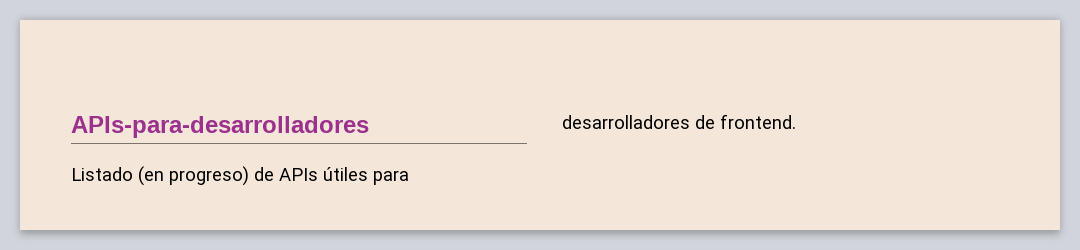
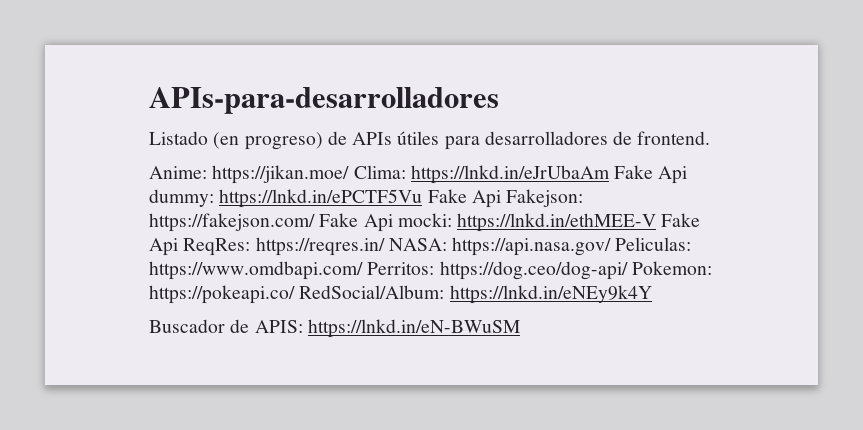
+ Anime: https://jikan.moe/ Clima: https://lnkd.in/eJrUbaAm Fake Api dummy: https://lnkd.in/ePCTF5Vu Fake Api Fakejson: https://fakejson.com/ Fake Api mocki: https://lnkd.in/ethMEE-V Fake Api ReqRes: https://reqres.in/ NASA: https://api.nasa.gov/ Peliculas: https://www.omdbapi.com/ Perritos: https://dog.ceo/dog-api/ Pokemon: https://pokeapi.co/ RedSocial/Album: https://lnkd.in/eNEy9k4Y
+ Buscador de APIS: https://lnkd.in/eN-BWuSM

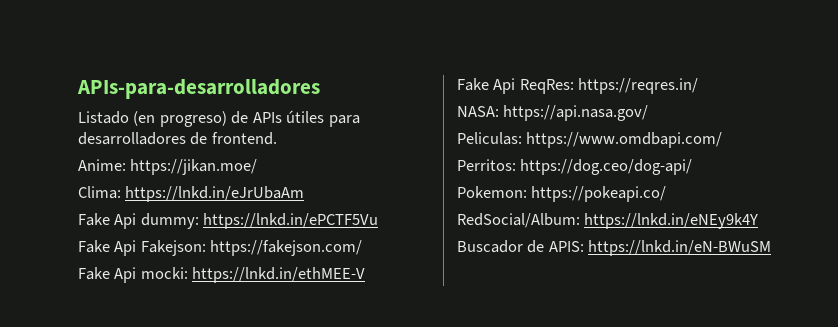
- Anime: https://jikan.moe/ Clima: https://lnkd.in/eJrUbaAm Fake Api dummy: https://lnkd.in/ePCTF5Vu Fake Api Fakejson: https://fakejson.com/ Fake Api mocki: https://lnkd.in/ethMEE-V Fake Api ReqRes: https://reqres.in/ NASA: https://api.nasa.gov/ Peliculas: https://www.omdbapi.com/ Perritos: https://dog.ceo/dog-api/ Pokemon: https://pokeapi.co/ RedSocial/Album: https://lnkd.in/eNEy9k4Y
+ Anime: https://jikan.moe/
+ Clima: https://lnkd.in/eJrUbaAm
+ Fake Api dummy: https://lnkd.in/ePCTF5Vu
+ Fake Api Fakejson: https://fakejson.com/
+ Fake Api mocki: https://lnkd.in/ethMEE-V
+ Fake Api ReqRes: https://reqres.in/
+ NASA: https://api.nasa.gov/
+ Peliculas: https://www.omdbapi.com/
+ Perritos: https://dog.ceo/dog-api/
+ Pokemon: https://pokeapi.co/
+ RedSocial/Album: https://lnkd.in/eNEy9k4Y

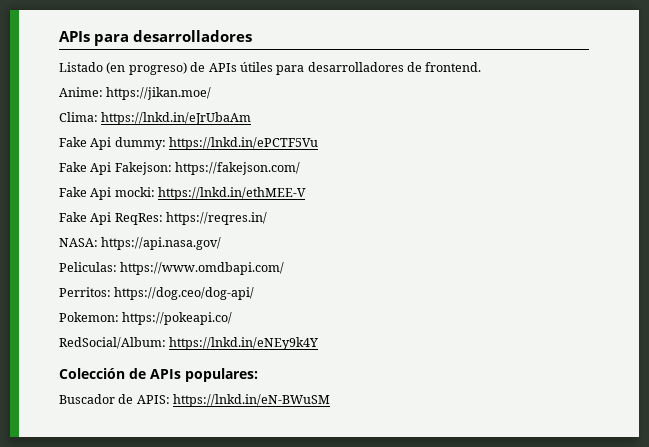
- APIs-para-desarrolladores
+ APIs para desarrolladores
+ Colección de APIs populares:

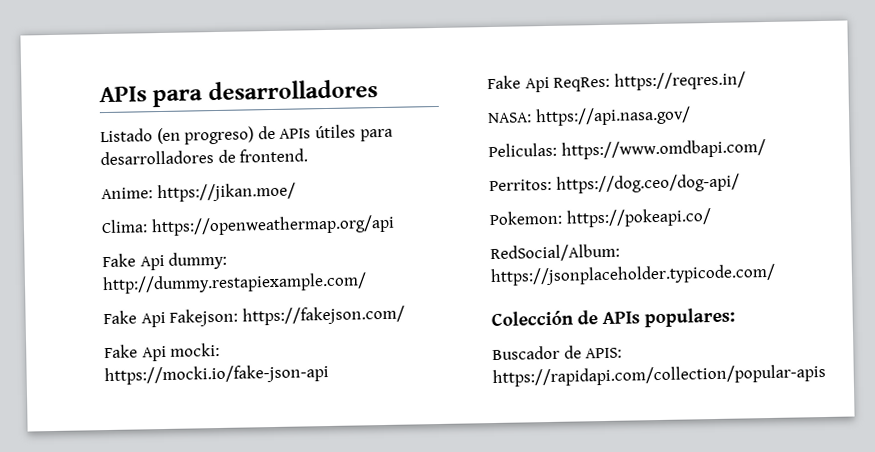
- Clima: https://lnkd.in/eJrUbaAm
+ Clima: https://openweathermap.org/api
- Fake Api dummy: https://lnkd.in/ePCTF5Vu
+ Fake Api dummy: http://dummy.restapiexample.com/
- Fake Api mocki: https://lnkd.in/ethMEE-V
+ Fake Api mocki: https://mocki.io/fake-json-api
- RedSocial/Album: https://lnkd.in/eNEy9k4Y
+ RedSocial/Album: https://jsonplaceholder.typicode.com/
- Buscador de APIS: https://lnkd.in/eN-BWuSM
+ Buscador de APIS: https://rapidapi.com/collection/popular-apis

